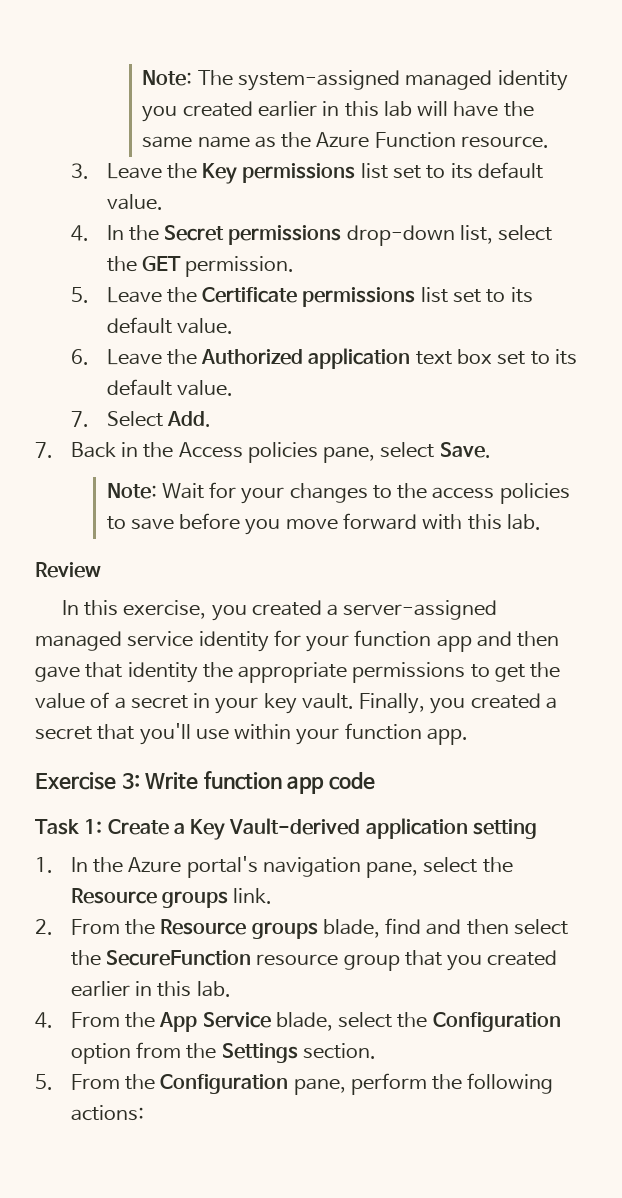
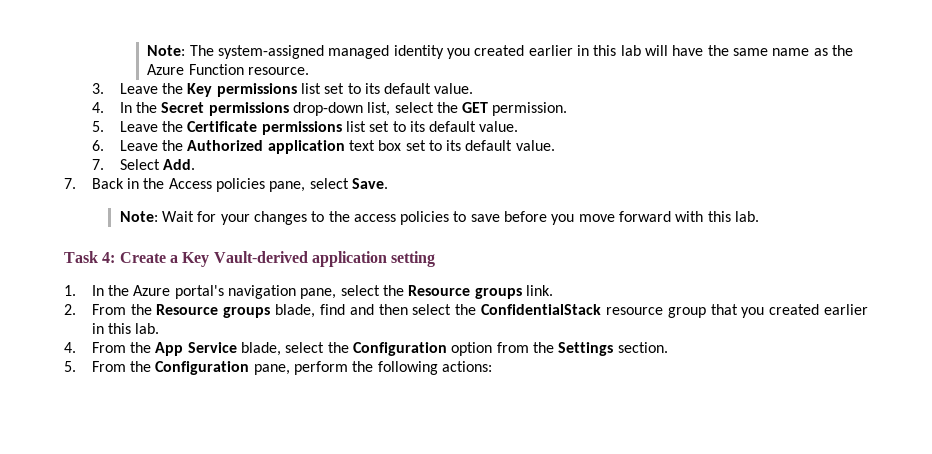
- Review
- In this exercise, you created a server-assigned managed service identity for your function app and then gave that identity the appropriate permissions to get the value of a secret in your key vault. Finally, you created a secret that you'll use within your function app.
- Exercise 3: Write function app code
- Task 1: Create a Key Vault-derived application setting
+ Task 4: Create a Key Vault-derived application setting
- 2. From the Resource groups blade, find and then select the SecureFunction resource group that you created earlier in this lab.
+ 2. From the Resource groups blade, find and then select the ConfidentialStack resource group that you created earlier in this lab.

